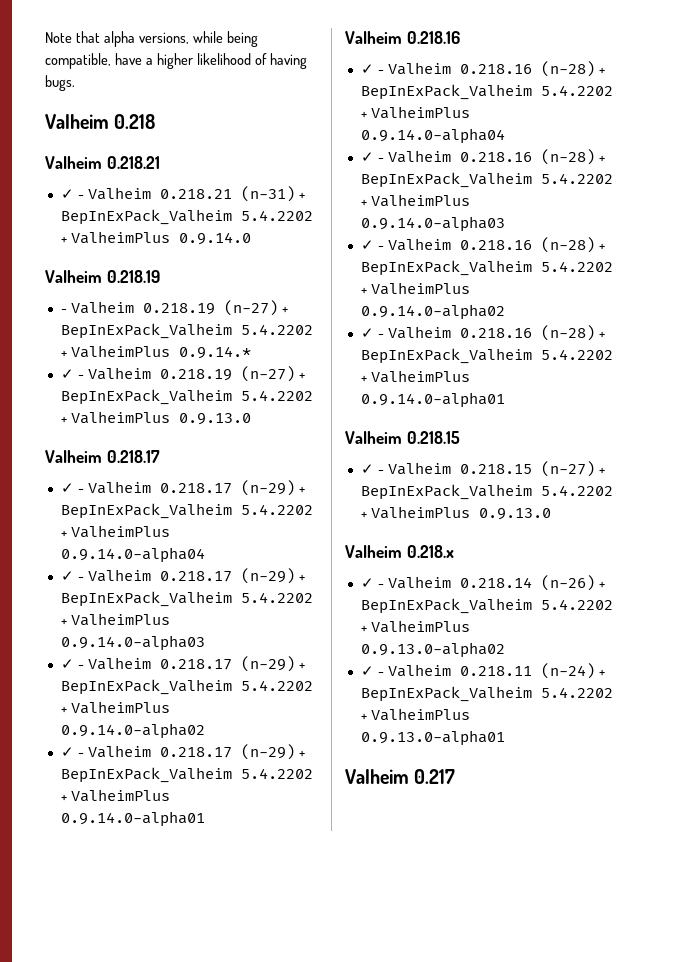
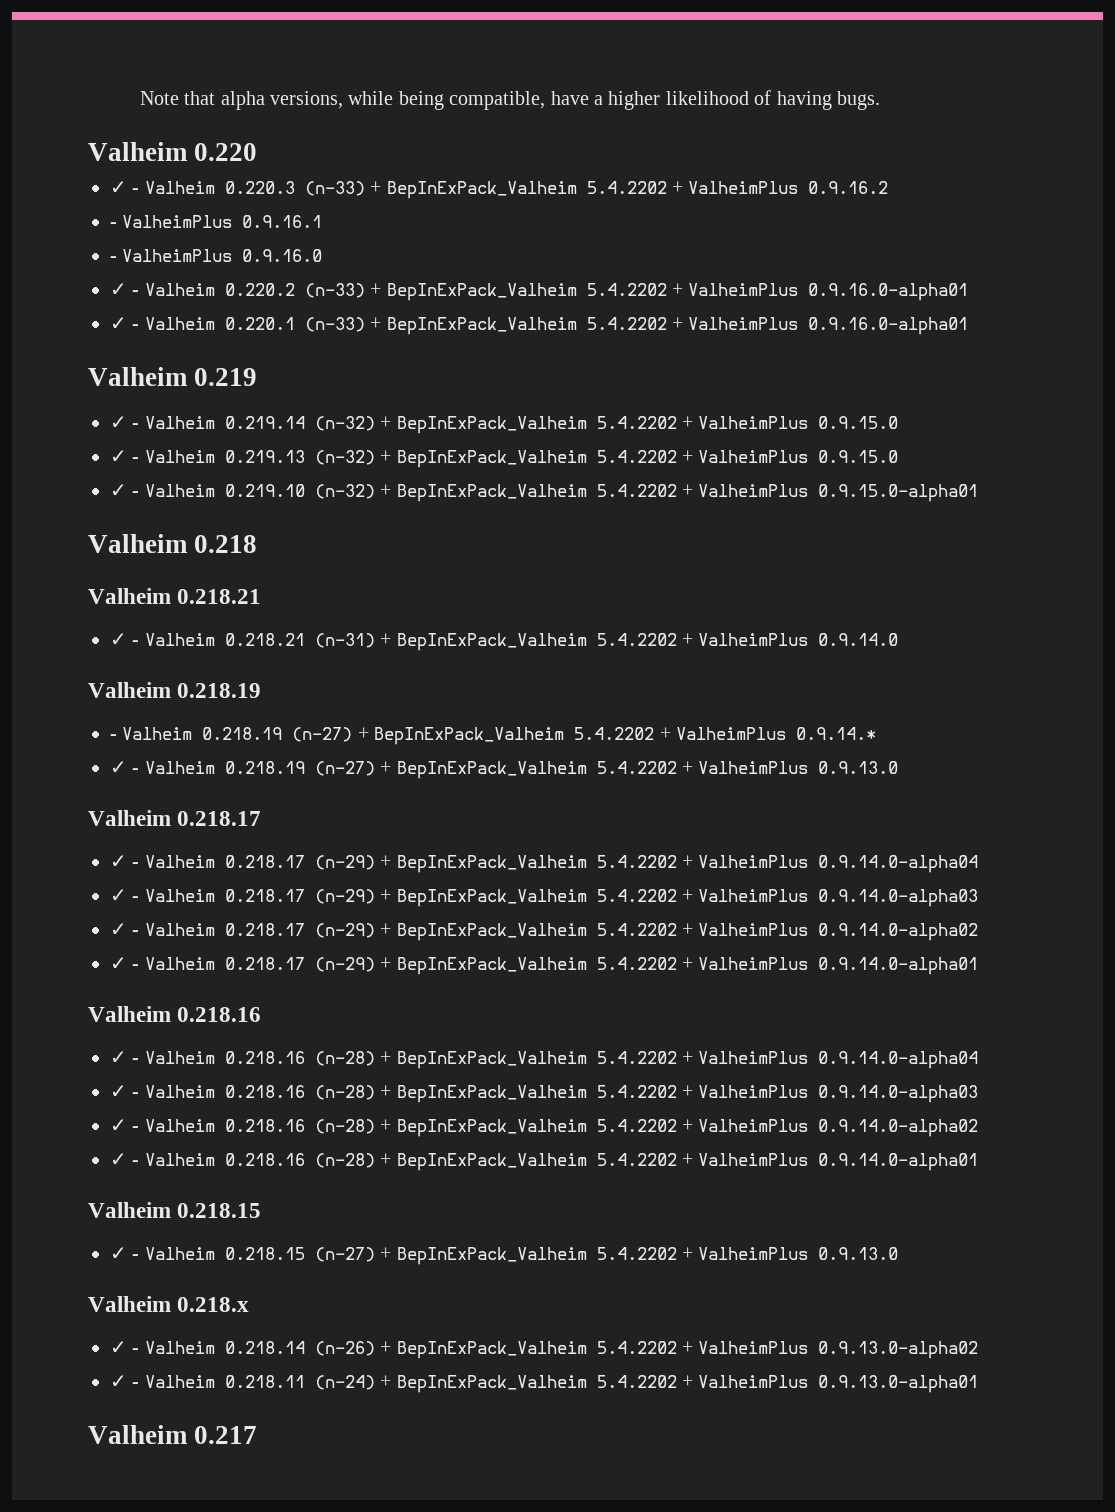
+ Valheim 0.220
+ ✓ - Valheim 0.220.3 (n-33) + BepInExPack_Valheim 5.4.2202 + ValheimPlus 0.9.16.2
+ - ValheimPlus 0.9.16.1
+ - ValheimPlus 0.9.16.0
+ ✓ - Valheim 0.220.2 (n-33) + BepInExPack_Valheim 5.4.2202 + ValheimPlus 0.9.16.0-alpha01
+ ✓ - Valheim 0.220.1 (n-33) + BepInExPack_Valheim 5.4.2202 + ValheimPlus 0.9.16.0-alpha01
+ Valheim 0.219
+ ✓ - Valheim 0.219.14 (n-32) + BepInExPack_Valheim 5.4.2202 + ValheimPlus 0.9.15.0
+ ✓ - Valheim 0.219.13 (n-32) + BepInExPack_Valheim 5.4.2202 + ValheimPlus 0.9.15.0
+ ✓ - Valheim 0.219.10 (n-32) + BepInExPack_Valheim 5.4.2202 + ValheimPlus 0.9.15.0-alpha01

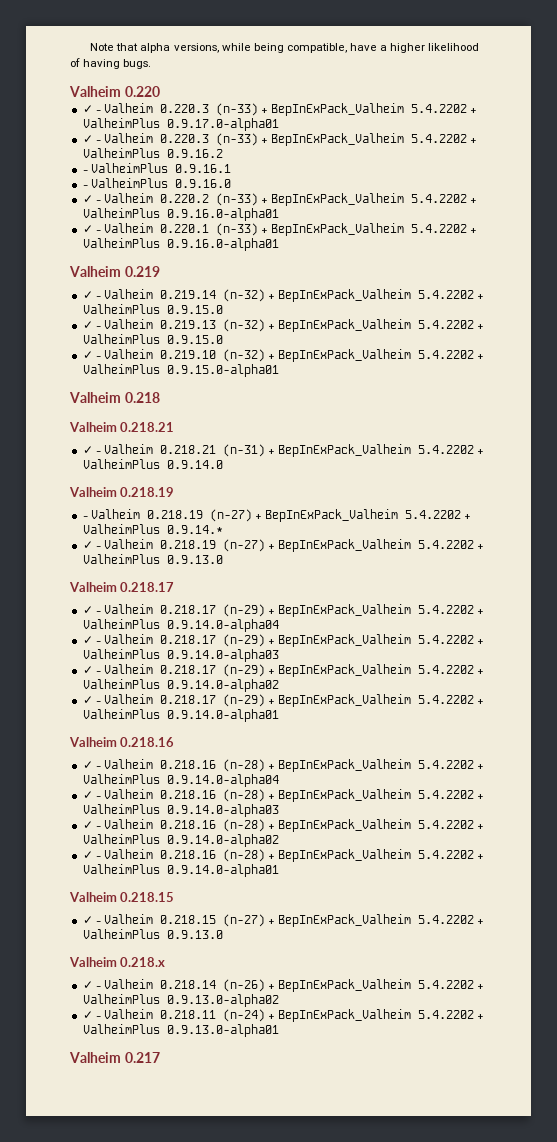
+ ✓ - Valheim 0.220.3 (n-33) + BepInExPack_Valheim 5.4.2202 + ValheimPlus 0.9.17.0-alpha01

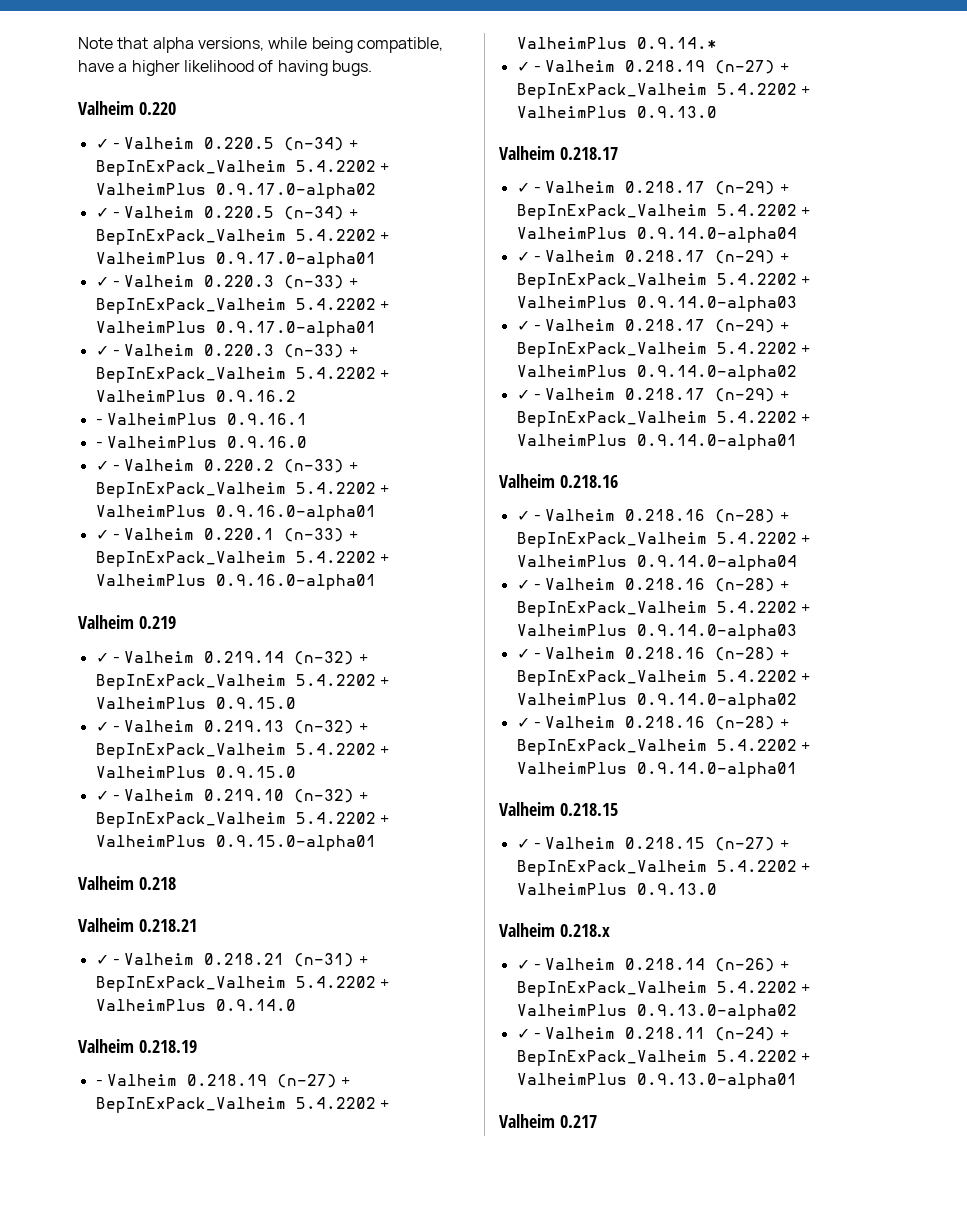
+ ✓ - Valheim 0.220.5 (n-34) + BepInExPack_Valheim 5.4.2202 + ValheimPlus 0.9.17.0-alpha02
+ ✓ - Valheim 0.220.5 (n-34) + BepInExPack_Valheim 5.4.2202 + ValheimPlus 0.9.17.0-alpha01

